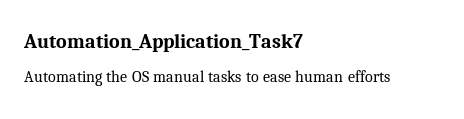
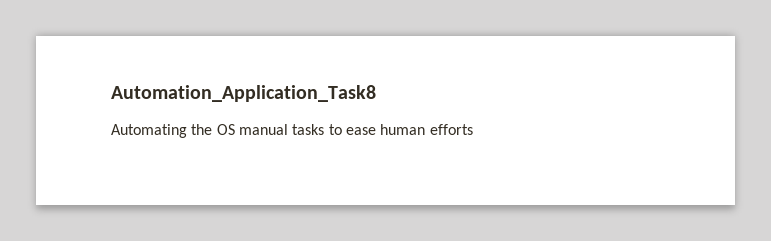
- Automation_Application_Task7
+ Automation_Application_Task8

